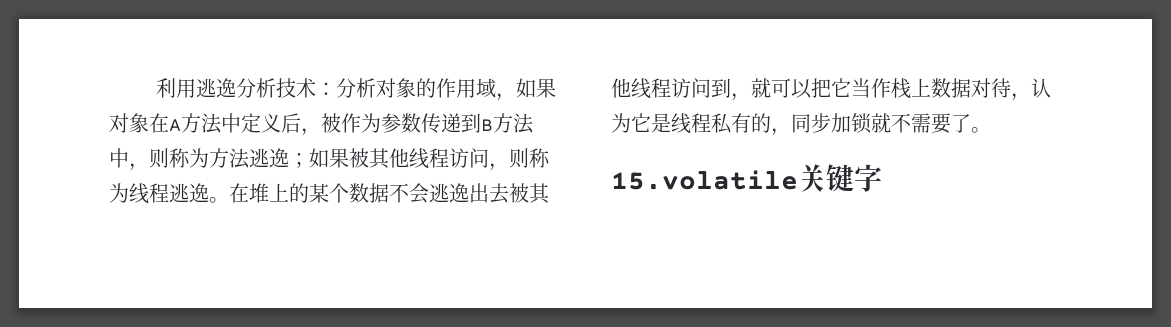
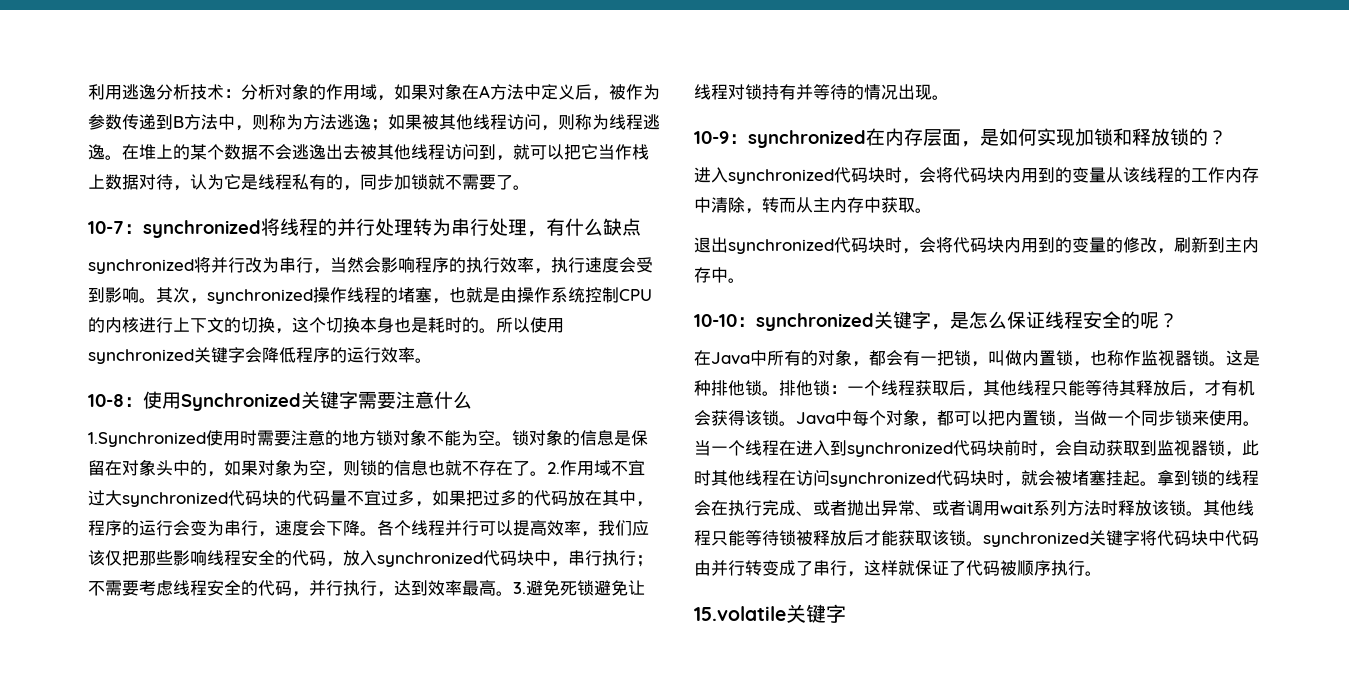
+ 10-7：synchronized将线程的并行处理转为串行处理，有什么缺点
+ synchronized将并行改为串行，当然会影响程序的执行效率，执行速度会受到影响。其次，synchronized操作线程的堵塞，也就是由操作系统控制CPU的内核进行上下文的切换，这个切换本身也是耗时的。所以使用synchronized关键字会降低程序的运行效率。
+ 10-8：使用Synchronized关键字需要注意什么
+ 1.Synchronized使用时需要注意的地方锁对象不能为空。锁对象的信息是保留在对象头中的，如果对象为空，则锁的信息也就不存在了。2.作用域不宜过大synchronized代码块的代码量不宜过多，如果把过多的代码放在其中，程序的运行会变为串行，速度会下降。各个线程并行可以提高效率，我们应该仅把那些影响线程安全的代码，放入synchronized代码块中，串行执行；不需要考虑线程安全的代码，并行执行，达到效率最高。3.避免死锁避免让线程对锁持有并等待的情况出现。
+ 10-9：synchronized在内存层面，是如何实现加锁和释放锁的？
+ 进入synchronized代码块时，会将代码块内用到的变量从该线程的工作内存中清除，转而从主内存中获取。
+ 退出synchronized代码块时，会将代码块内用到的变量的修改，刷新到主内存中。
+ 10-10：synchronized关键字，是怎么保证线程安全的呢？
+ 在Java中所有的对象，都会有一把锁，叫做内置锁，也称作监视器锁。这是种排他锁。排他锁：一个线程获取后，其他线程只能等待其释放后，才有机会获得该锁。Java中每个对象，都可以把内置锁，当做一个同步锁来使用。当一个线程在进入到synchronized代码块前时，会自动获取到监视器锁，此时其他线程在访问synchronized代码块时，就会被堵塞挂起。拿到锁的线程会在执行完成、或者抛出异常、或者调用wait系列方法时释放该锁。其他线程只能等待锁被释放后才能获取该锁。synchronized关键字将代码块中代码由并行转变成了串行，这样就保证了代码被顺序执行。

